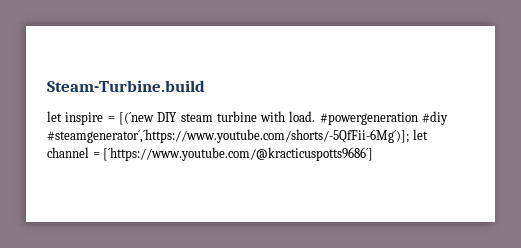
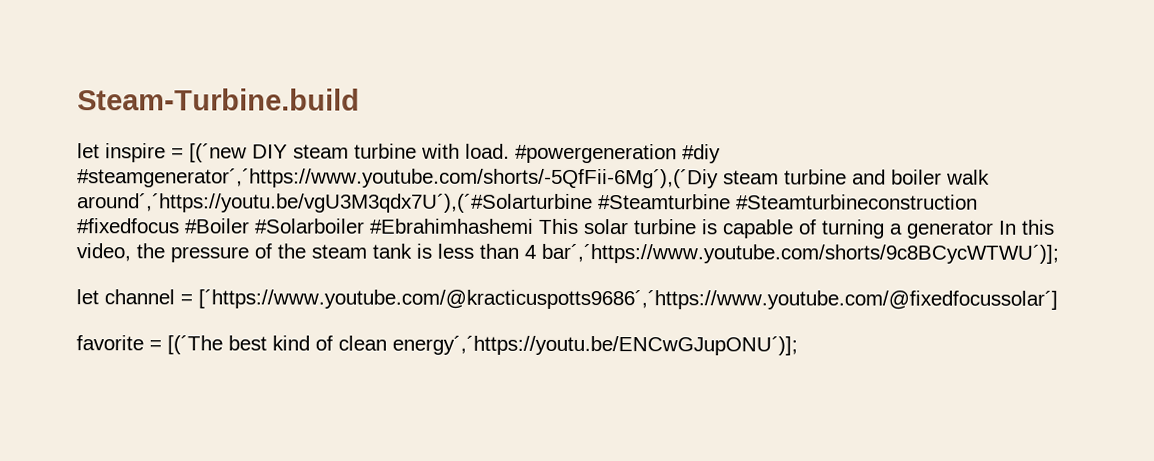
- #powergeneration #diy #steamgenerator´,´https://www.youtube.com/shorts/-5QfFii-6Mg´)]; let channel = [´https://www.youtube.com/@kracticuspotts9686´]
+ #powergeneration #diy #steamgenerator´,´https://www.youtube.com/shorts/-5QfFii-6Mg´),(´Diy steam turbine and boiler walk around´,´https://youtu.be/vgU3M3qdx7U´),(´#Solarturbine #Steamturbine #Steamturbineconstruction #fixedfocus #Boiler #Solarboiler #Ebrahimhashemi This solar turbine is capable of turning a generator In this video, the pressure of the steam tank is less than 4 bar´,´https://www.youtube.com/shorts/9c8BCycWTWU´)];
+ let channel = [´https://www.youtube.com/@kracticuspotts9686´,´https://www.youtube.com/@fixedfocussolar´]
+ favorite = [(´The best kind of clean energy´,´https://youtu.be/ENCwGJupONU´)];

